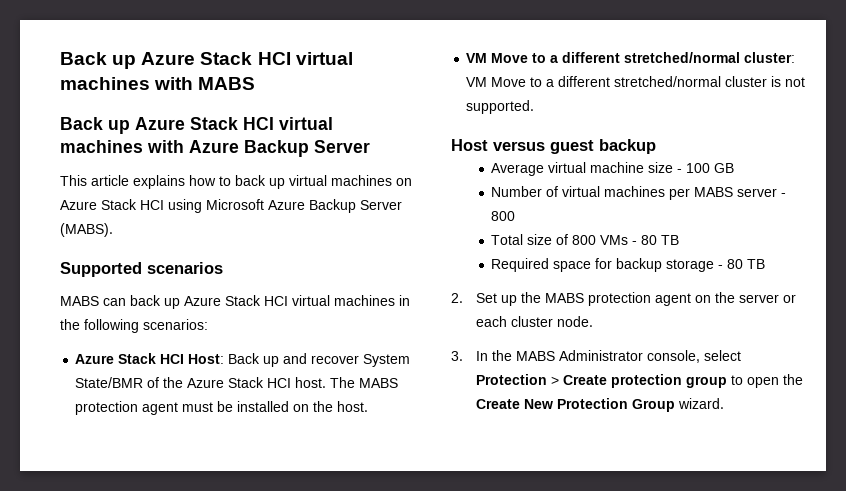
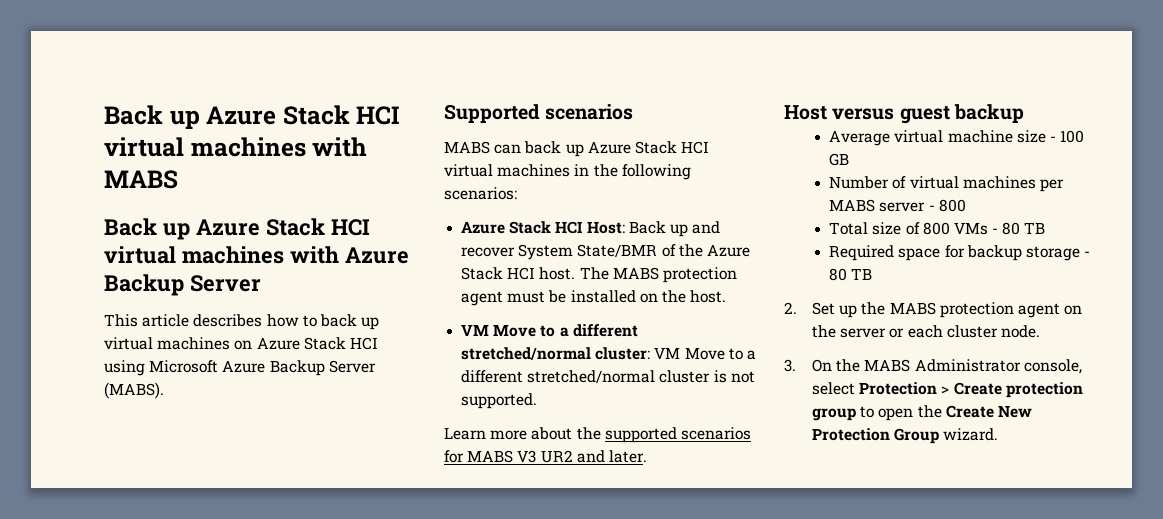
- This article explains how to back up virtual machines on Azure Stack HCI using Microsoft Azure Backup Server (MABS).
+ This article describes how to back up virtual machines on Azure Stack HCI using Microsoft Azure Backup Server (MABS).
+ Learn more about the supported scenarios for MABS V3 UR2 and later.
- 3. In the MABS Administrator console, select Protection > Create protection group to open the Create New Protection Group wizard.
+ 3. On the MABS Administrator console, select Protection > Create protection group to open the Create New Protection Group wizard.

